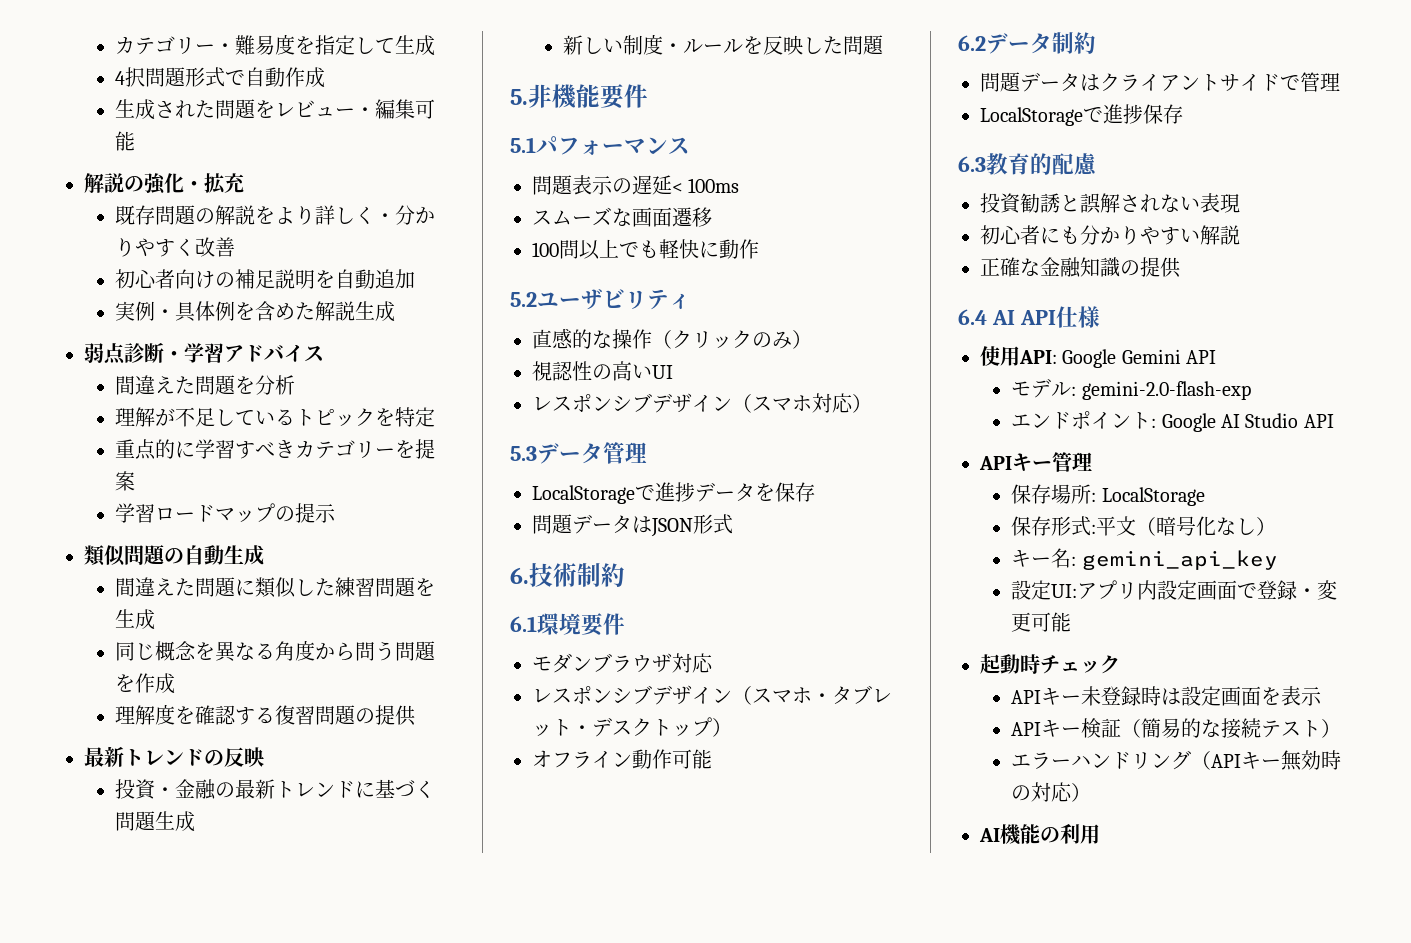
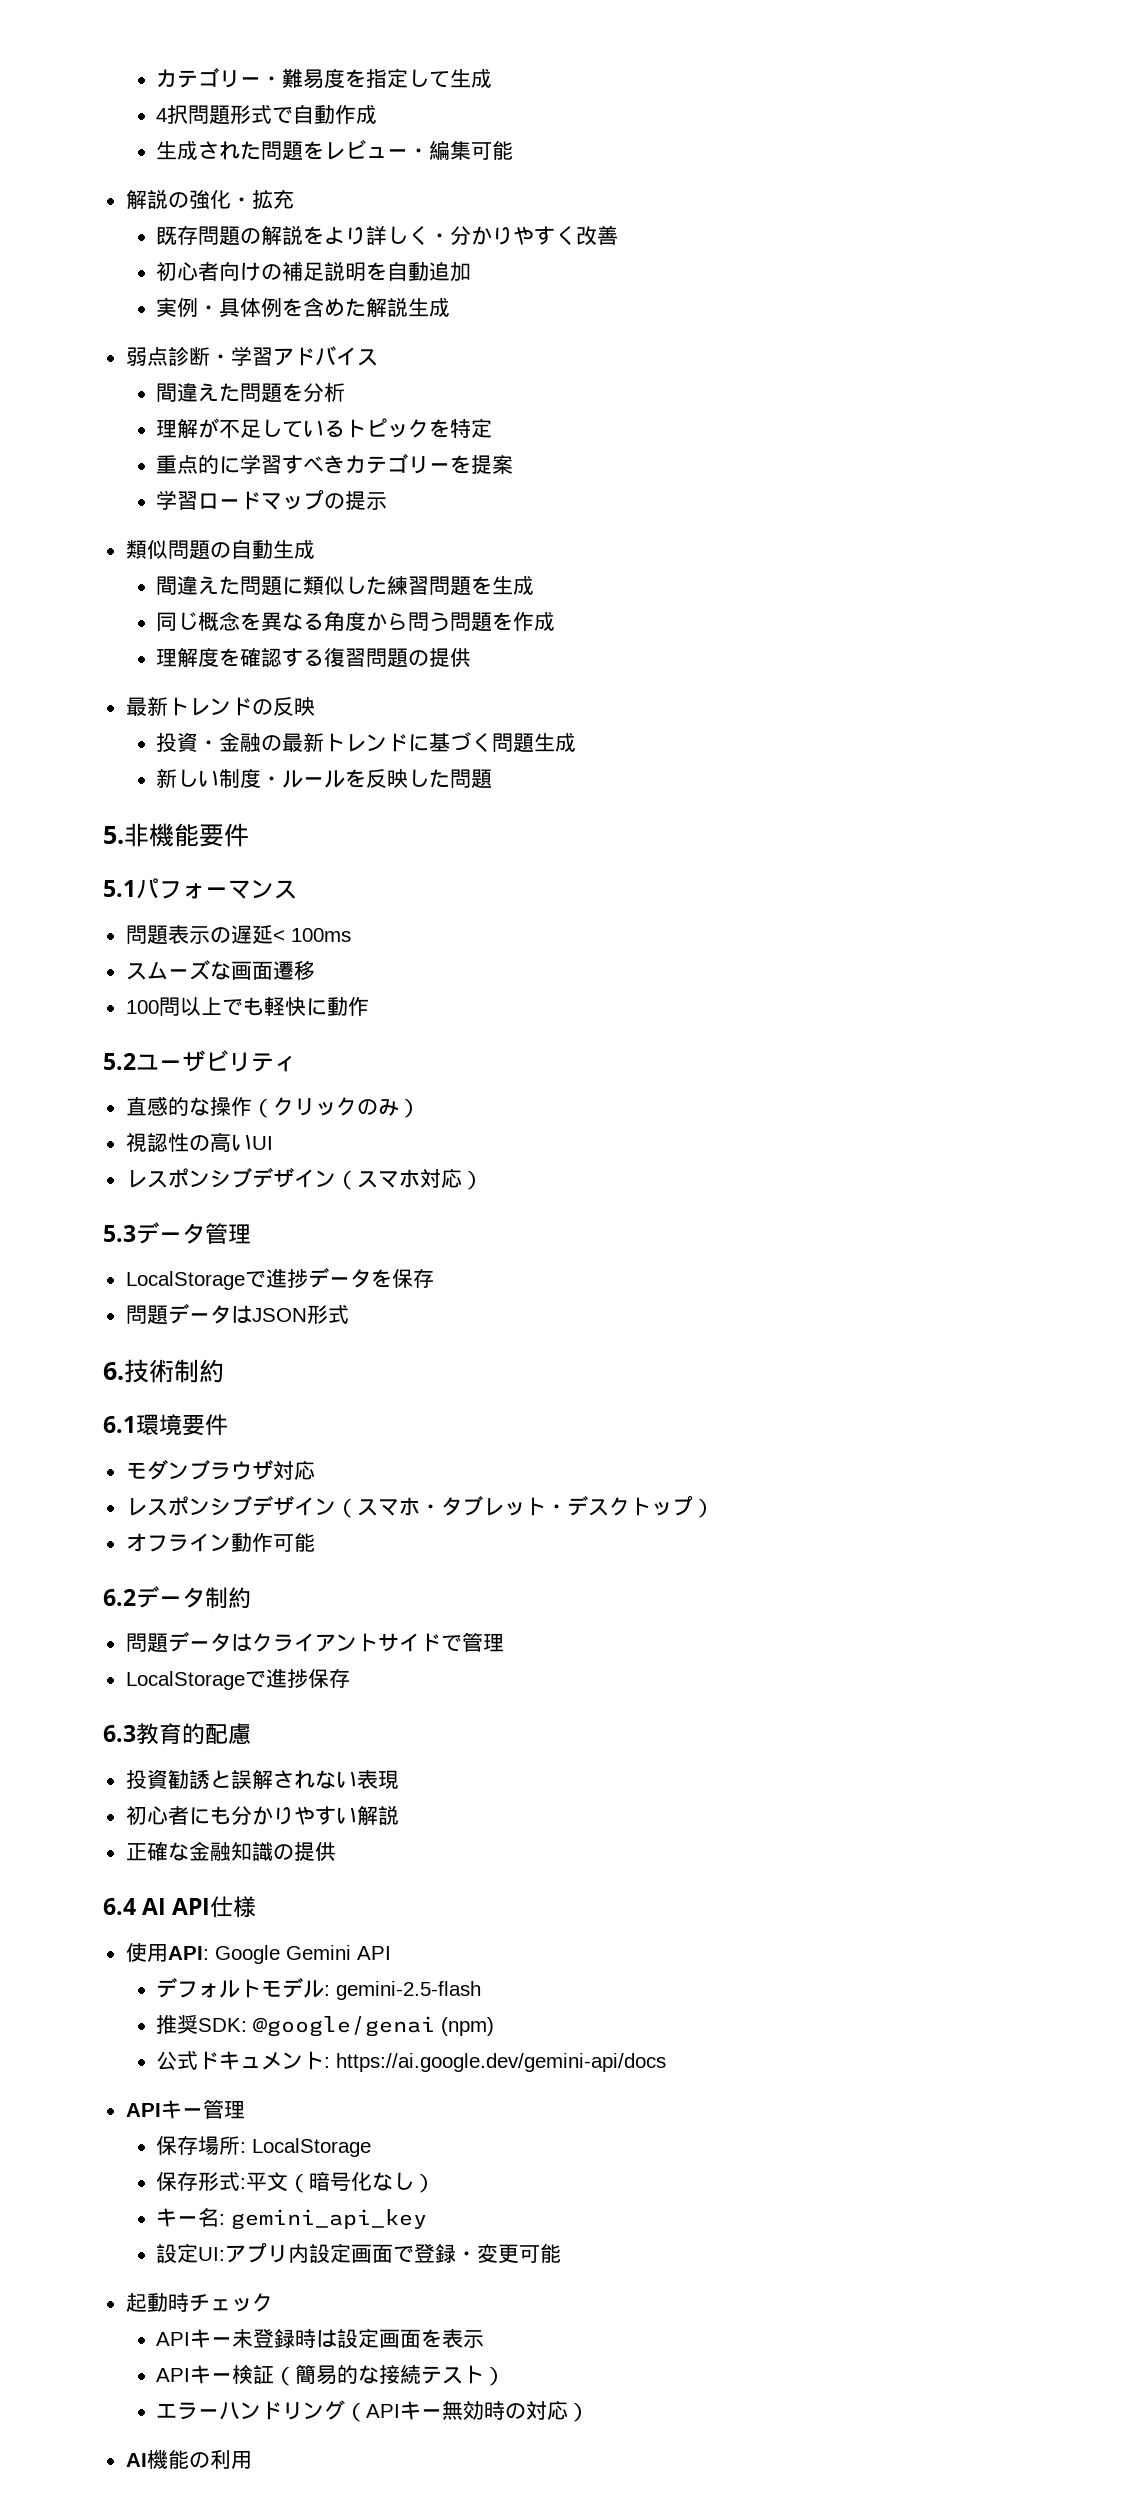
- モデル: gemini-2.0-flash-exp
- エンドポイント: Google AI Studio API
+ デフォルトモデル: gemini-2.5-flash
+ 推奨SDK: @google/genai (npm)
+ 公式ドキュメント: https://ai.google.dev/gemini-api/docs

